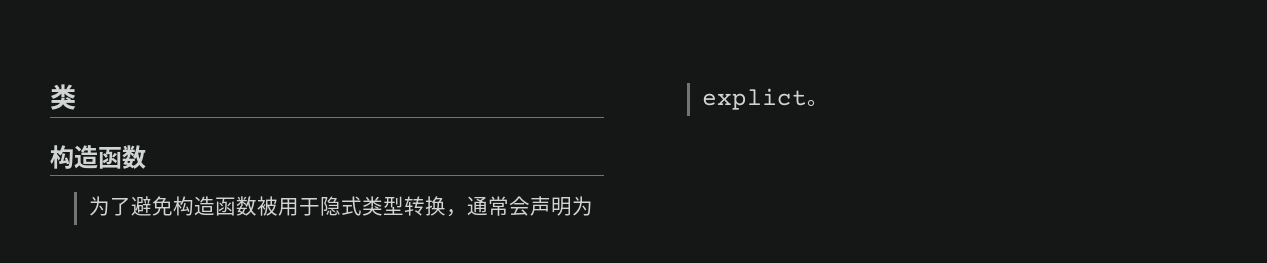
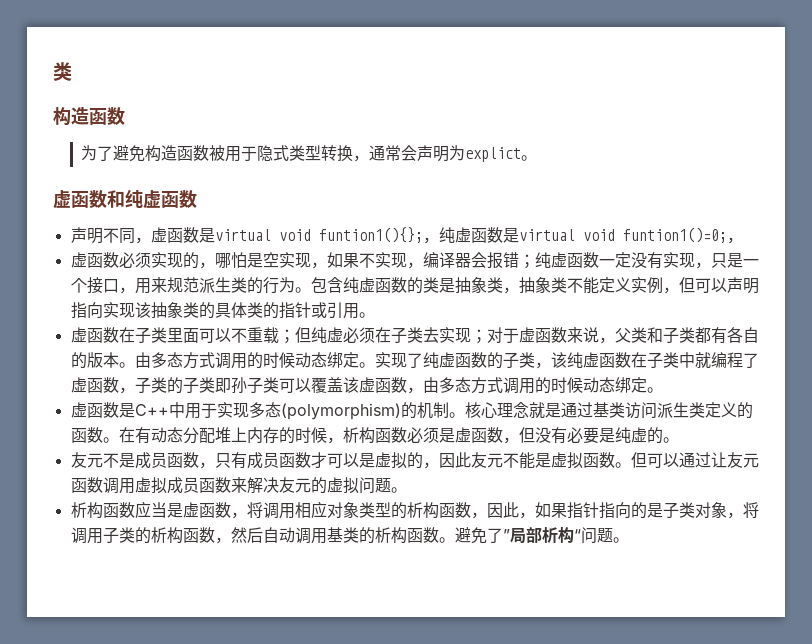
+ 虚函数和纯虚函数
+ 声明不同，虚函数是virtual void funtion1(){};，纯虚函数是virtual void funtion1()=0;，
+ 虚函数必须实现的，哪怕是空实现，如果不实现，编译器会报错；纯虚函数一定没有实现，只是一个接口，用来规范派生类的行为。包含纯虚函数的类是抽象类，抽象类不能定义实例，但可以声明指向实现该抽象类的具体类的指针或引用。
+ 虚函数在子类里面可以不重载；但纯虚必须在子类去实现；对于虚函数来说，父类和子类都有各自的版本。由多态方式调用的时候动态绑定。实现了纯虚函数的子类，该纯虚函数在子类中就编程了虚函数，子类的子类即孙子类可以覆盖该虚函数，由多态方式调用的时候动态绑定。
+ 虚函数是C++中用于实现多态(polymorphism)的机制。核心理念就是通过基类访问派生类定义的函数。在有动态分配堆上内存的时候，析构函数必须是虚函数，但没有必要是纯虚的。
+ 友元不是成员函数，只有成员函数才可以是虚拟的，因此友元不能是虚拟函数。但可以通过让友元函数调用虚拟成员函数来解决友元的虚拟问题。
+ 析构函数应当是虚函数，将调用相应对象类型的析构函数，因此，如果指针指向的是子类对象，将调用子类的析构函数，然后自动调用基类的析构函数。避免了”局部析构“问题。

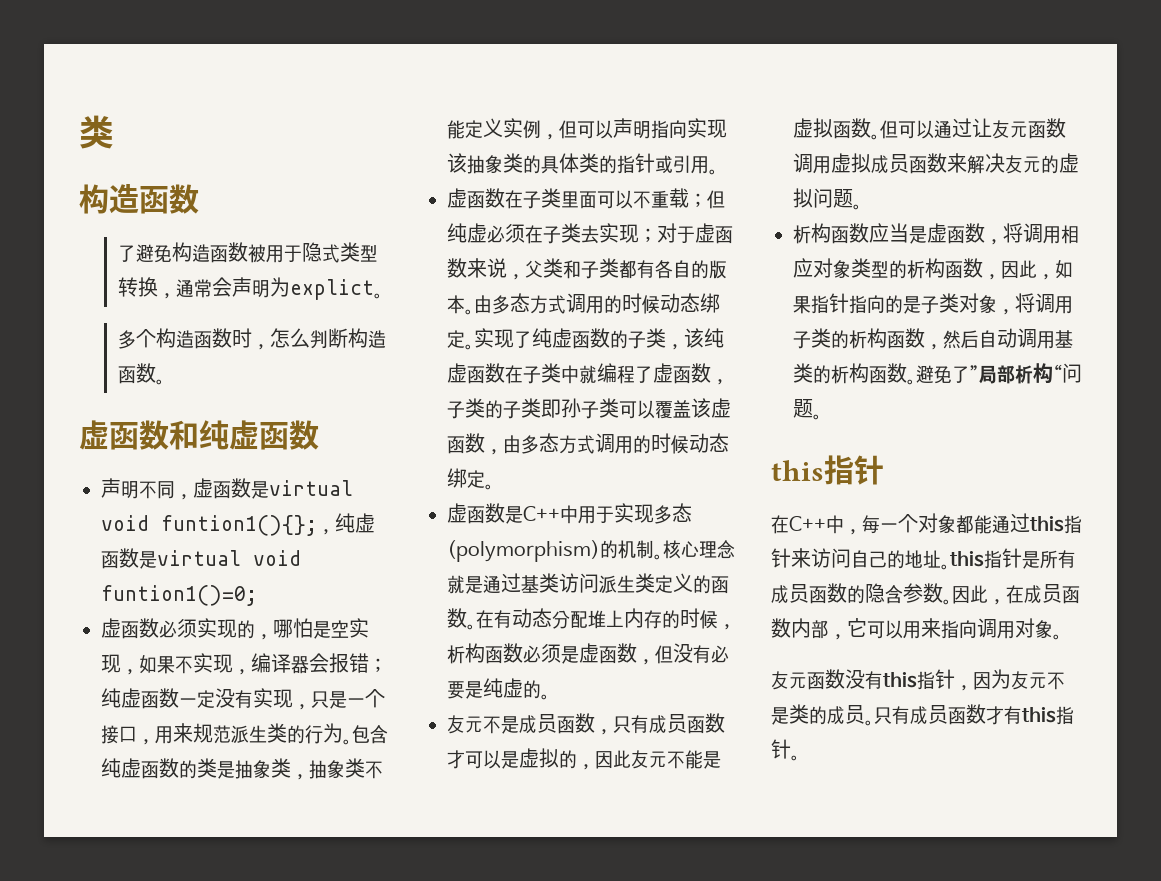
- 为了避免构造函数被用于隐式类型转换，通常会声明为explict。
+ 了避免构造函数被用于隐式类型转换，通常会声明为explict。
+ 多个构造函数时，怎么判断构造函数。
- 声明不同，虚函数是virtual void funtion1(){};，纯虚函数是virtual void funtion1()=0;，
+ 声明不同，虚函数是virtual void funtion1(){};，纯虚函数是virtual void funtion1()=0;
  避免了”局部析构“问题。
+ this指针
+ 在C++中，每一个对象都能通过this指针来访问自己的地址。this指针是所有成员函数的隐含参数。因此，在成员函数内部，它可以用来指向调用对象。
+ 友元函数没有this指针，因为友元不是类的成员。只有成员函数才有this指针。

